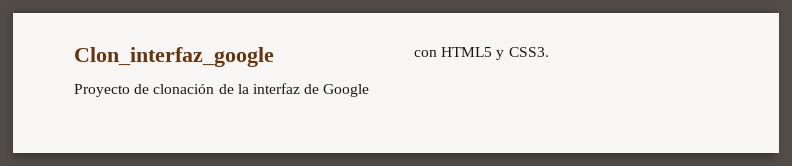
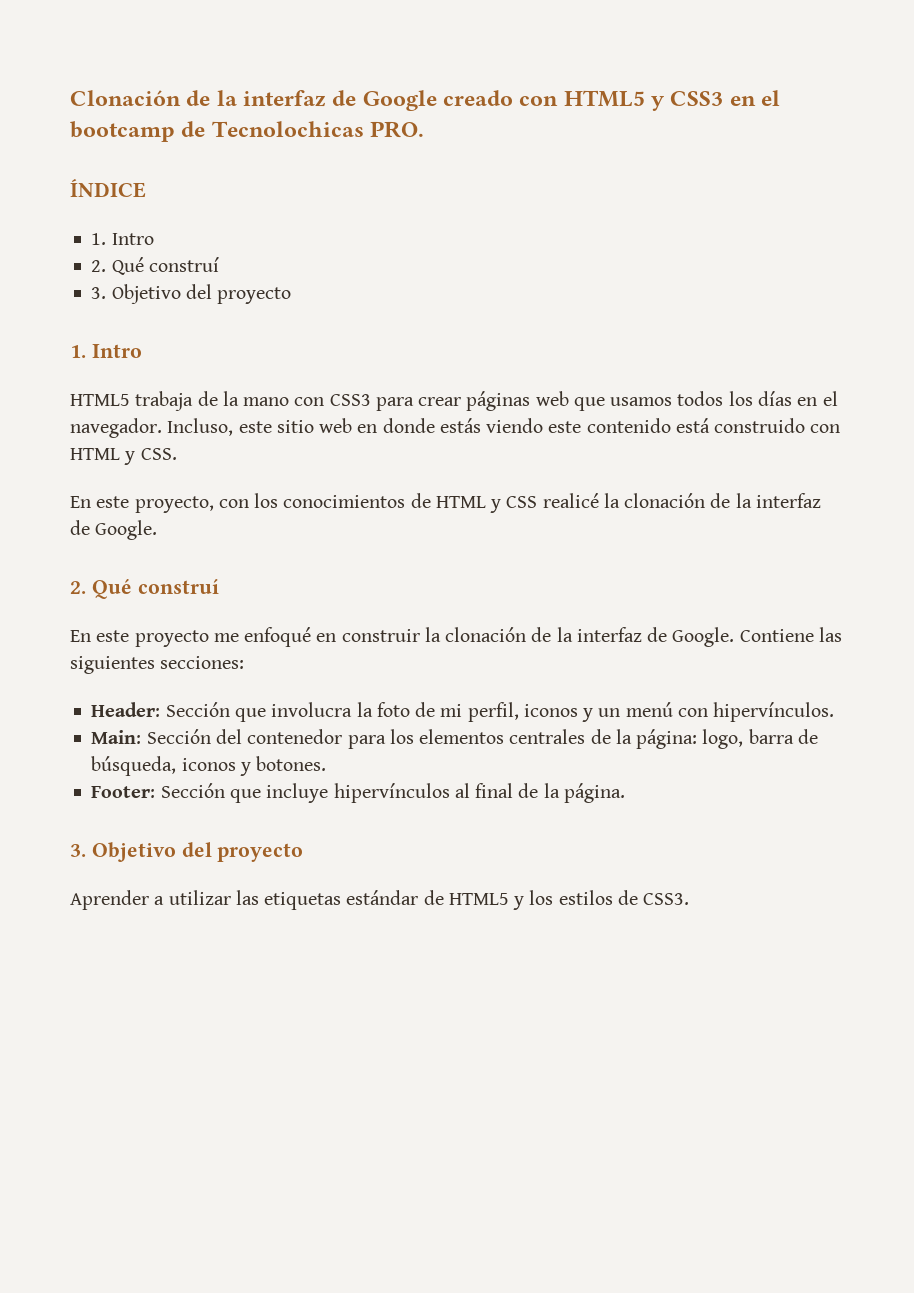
- Clon_interfaz_google
- Proyecto de clonación de la interfaz de Google con HTML5 y CSS3.
+ Clonación de la interfaz de Google creado con HTML5 y CSS3 en el bootcamp de Tecnolochicas PRO.
+ ÍNDICE
+ 1. Intro
+ 2. Qué construí
+ 3. Objetivo del proyecto
+ 1. Intro
+ HTML5 trabaja de la mano con CSS3 para crear páginas web que usamos todos los días en el navegador. Incluso, este sitio web en donde estás viendo este contenido está construido con HTML y CSS.
+ En este proyecto, con los conocimientos de HTML y CSS realicé la clonación de la interfaz de Google.
+ 2. Qué construí
+ En este proyecto me enfoqué en construir la clonación de la interfaz de Google. Contiene las siguientes secciones:
+ Header: Sección que involucra la foto de mi perfil, iconos y un menú con hipervínculos.
+ Main: Sección del contenedor para los elementos centrales de la página: logo, barra de búsqueda, iconos y botones.
+ Footer: Sección que incluye hipervínculos al final de la página.
+ 3. Objetivo del proyecto
+ Aprender a utilizar las etiquetas estándar de HTML5 y los estilos de CSS3.

